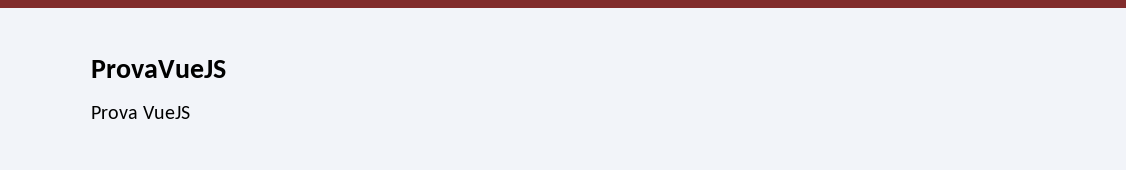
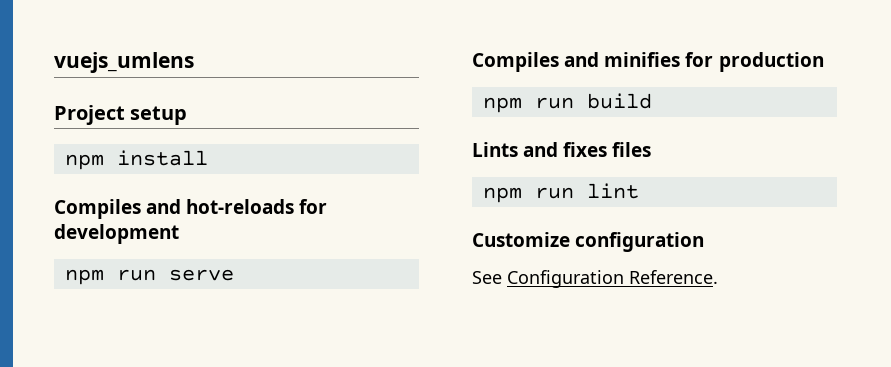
- ProvaVueJS
- Prova VueJS
+ vuejs_umlens
+ Project setup
+ npm install
+ Compiles and hot-reloads for development
+ npm run serve
+ Compiles and minifies for production
+ npm run build
+ Lints and fixes files
+ npm run lint
+ Customize configuration
+ See Configuration Reference.

